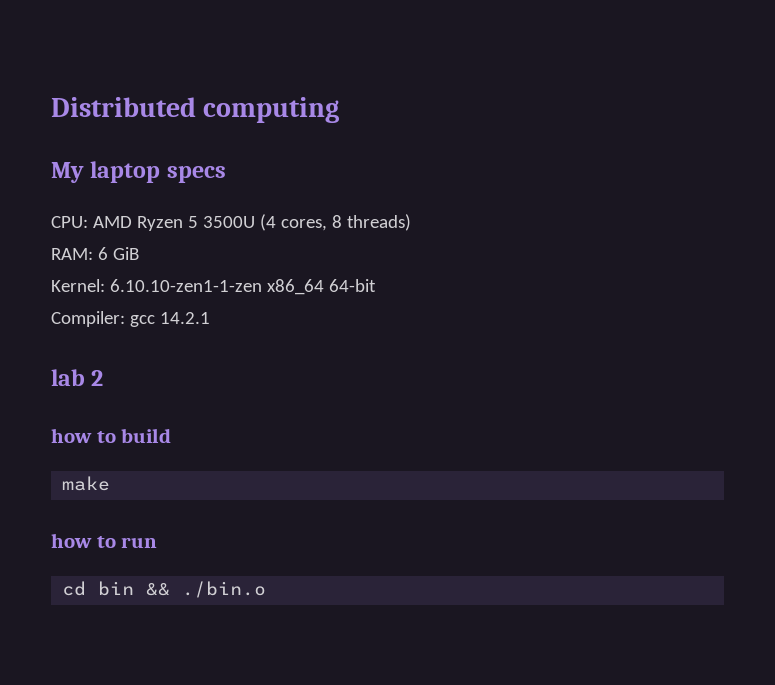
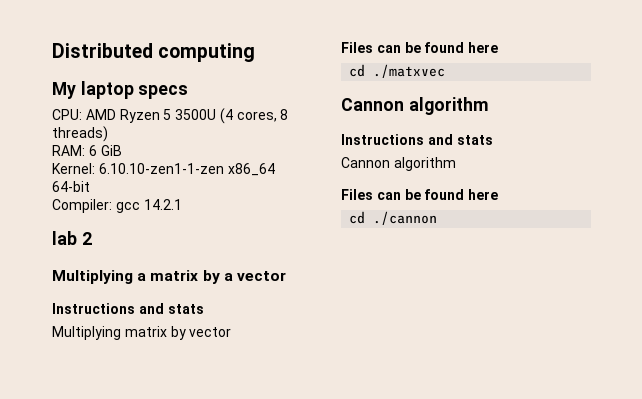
- how to build
- make
- how to run
- cd bin && ./bin.o
+ Multiplying a matrix by a vector
+ Instructions and stats
+ Multiplying matrix by vector
+ Files can be found here
+ cd ./matxvec
+ Cannon algorithm
+ Instructions and stats
+ Cannon algorithm
+ Files can be found here
+ cd ./cannon

